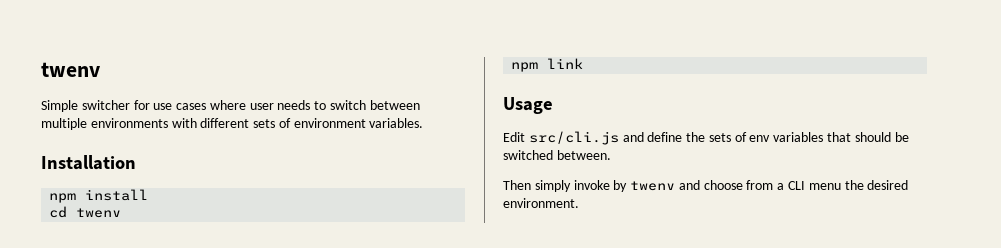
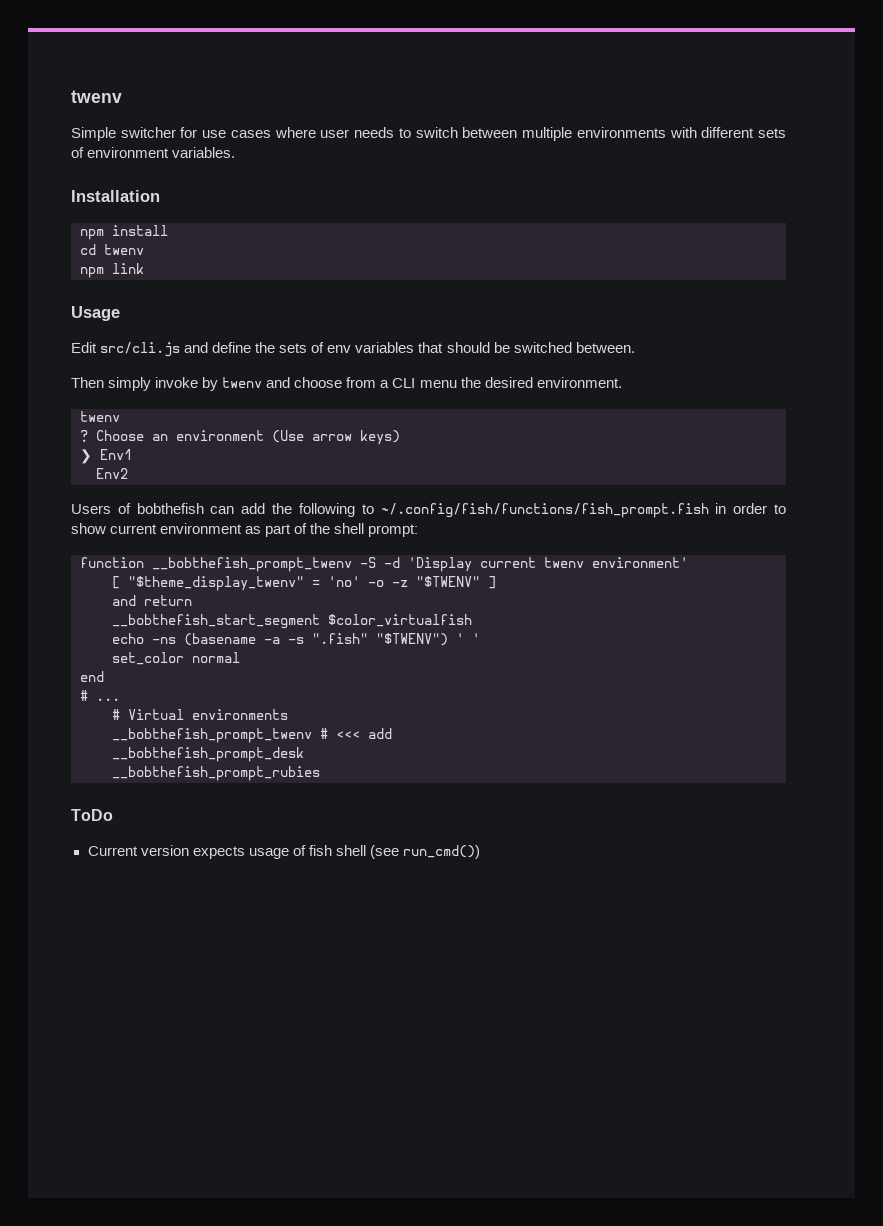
  Then simply invoke by twenv and choose from a CLI menu the desired environment.
+ twenv
+ ? Choose an environment (Use arrow keys)
+ ❯ Env1
+ Env2
+ Users of bobthefish can add the following to ~/.config/fish/functions/fish_prompt.fish in order to show current environment as part of the shell prompt:
+ function __bobthefish_prompt_twenv -S -d 'Display current twenv environment'
+ [ "$theme_display_twenv" = 'no' -o -z "$TWENV" ]
+ and return
+ __bobthefish_start_segment $color_virtualfish
+ echo -ns (basename -a -s ".fish" "$TWENV") ' '
+ set_color normal
+ end
+ # ...
+ # Virtual environments
+ __bobthefish_prompt_twenv # <<< add
+ __bobthefish_prompt_desk
+ __bobthefish_prompt_rubies
+ ToDo
+ Current version expects usage of fish shell (see run_cmd())

